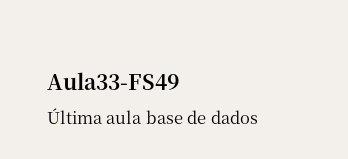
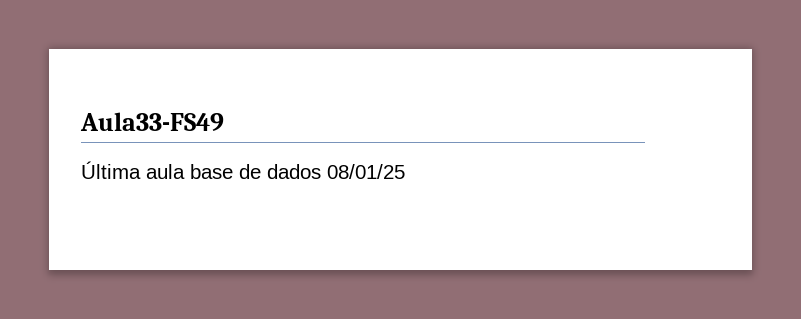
- Última aula base de dados
+ Última aula base de dados 08/01/25

